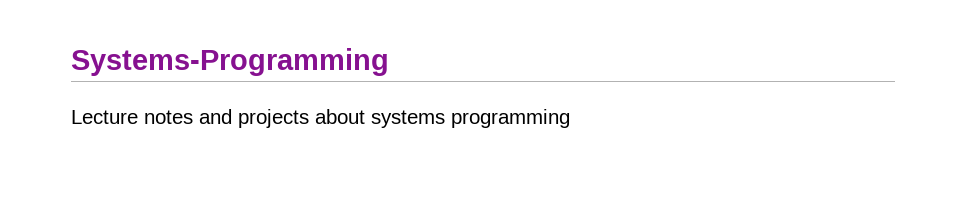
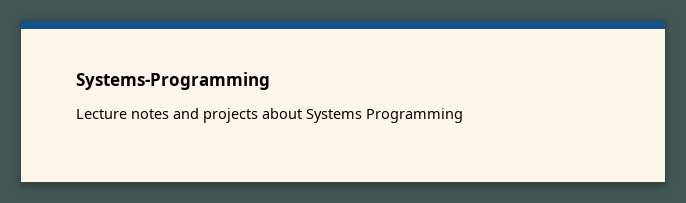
- Lecture notes and projects about systems programming
+ Lecture notes and projects about Systems Programming

